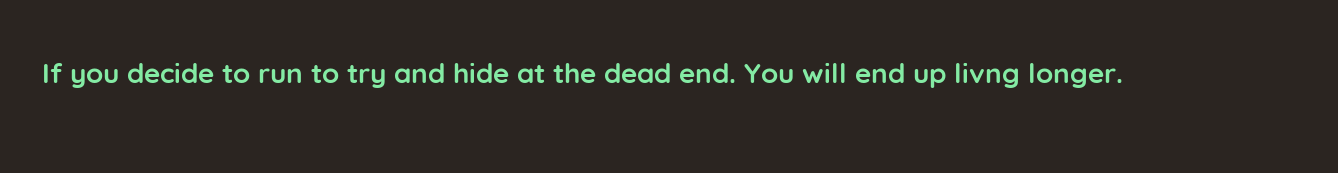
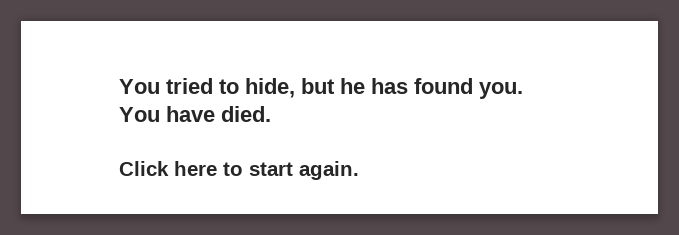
- If you decide to run to try and hide at the dead end. You will end up livng longer.
+ You tried to hide, but he has found you. You have died.
+ Click here to start again.

